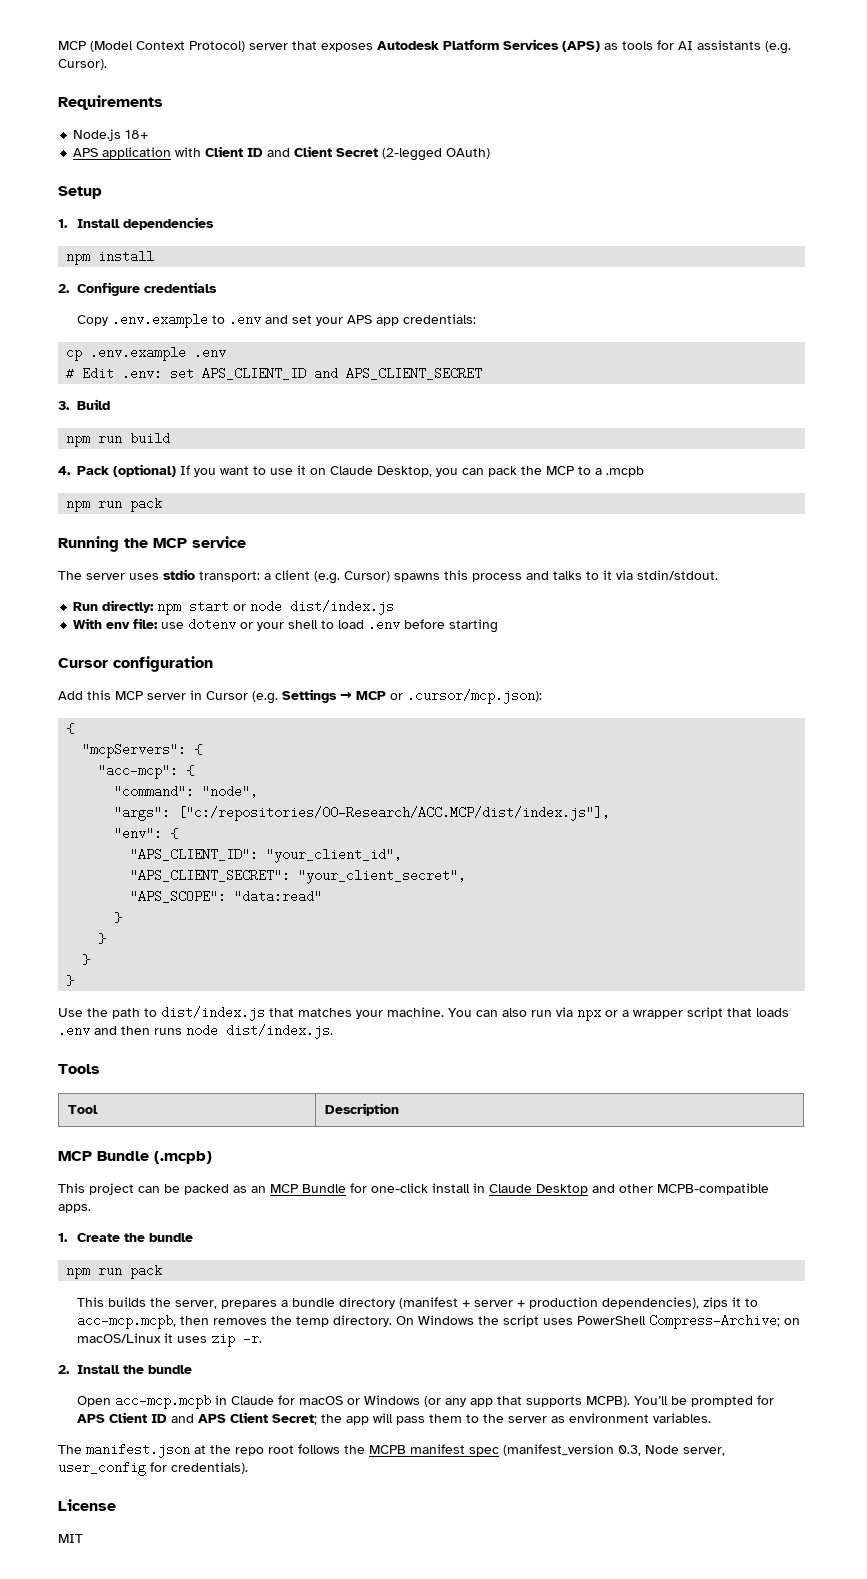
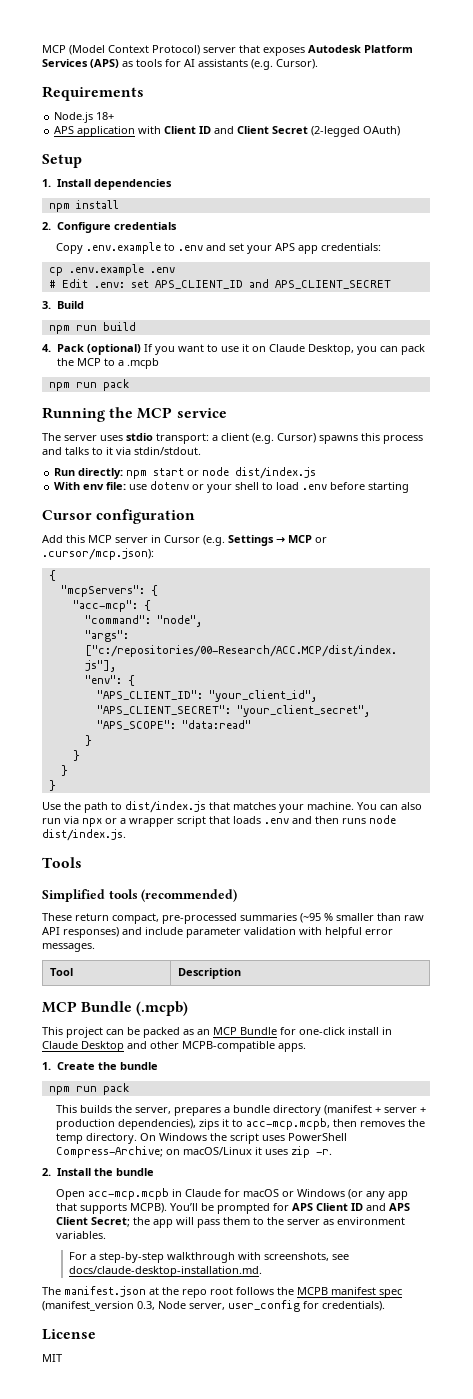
+ Simplified tools (recommended)
+ These return compact, pre-processed summaries (~95 % smaller than raw API responses) and include parameter validation with helpful error messages.
+ For a step-by-step walkthrough with screenshots, see docs/claude-desktop-installation.md.

